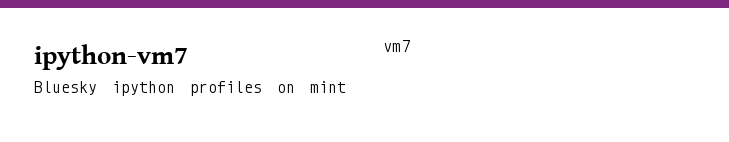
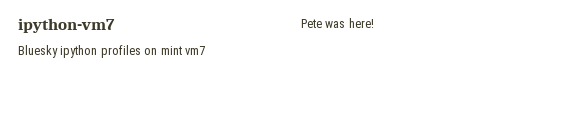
+ Pete was here!

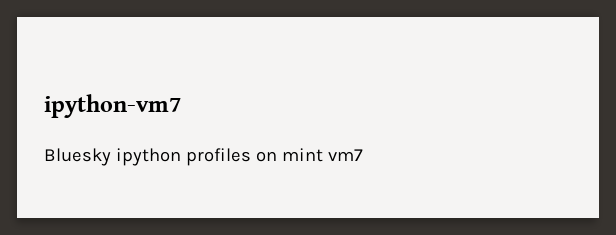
- Pete was here!

